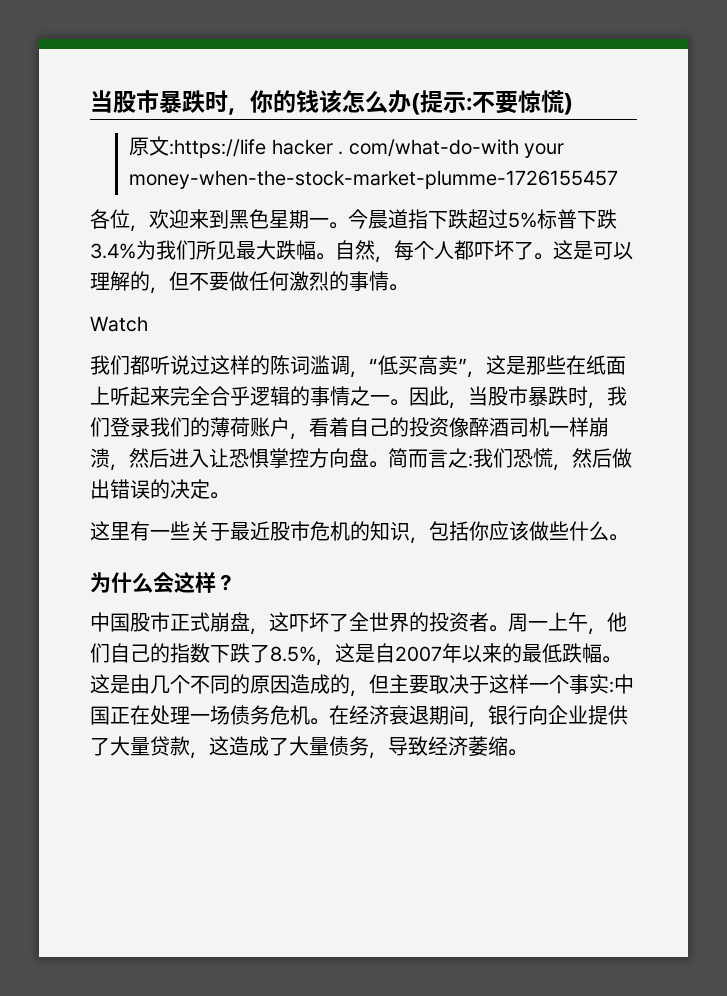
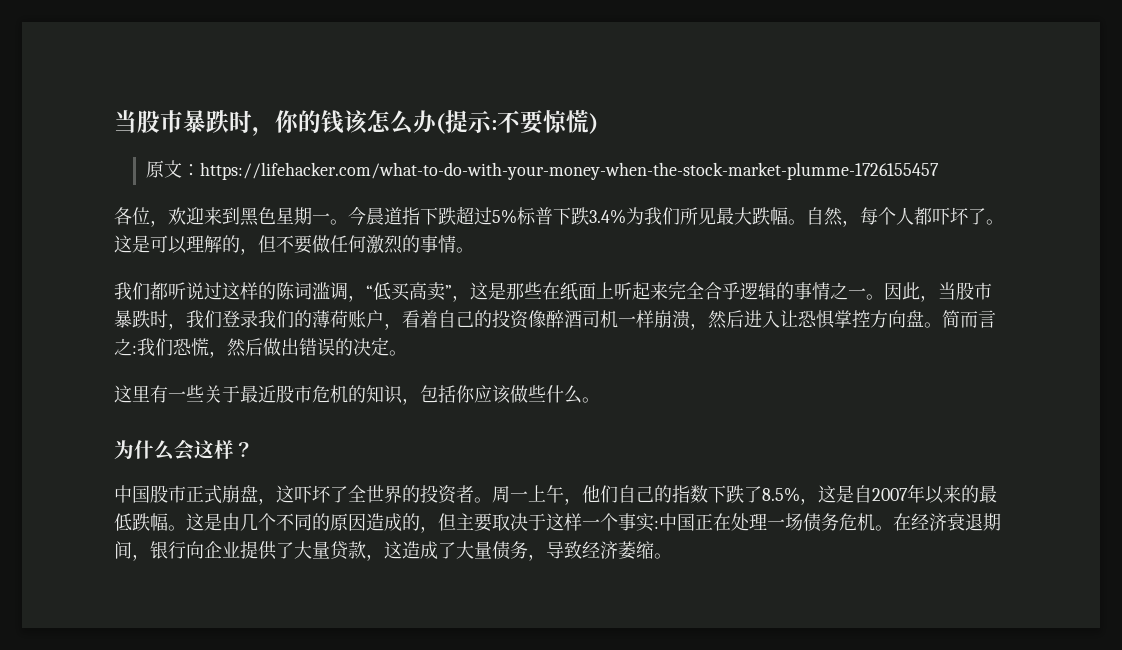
- 原文:https://life hacker . com/what-do-with your money-when-the-stock-market-plumme-1726155457
+ 原文：https://lifehacker.com/what-to-do-with-your-money-when-the-stock-market-plumme-1726155457
- Watch

